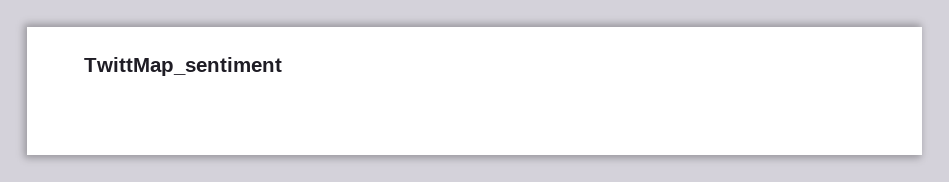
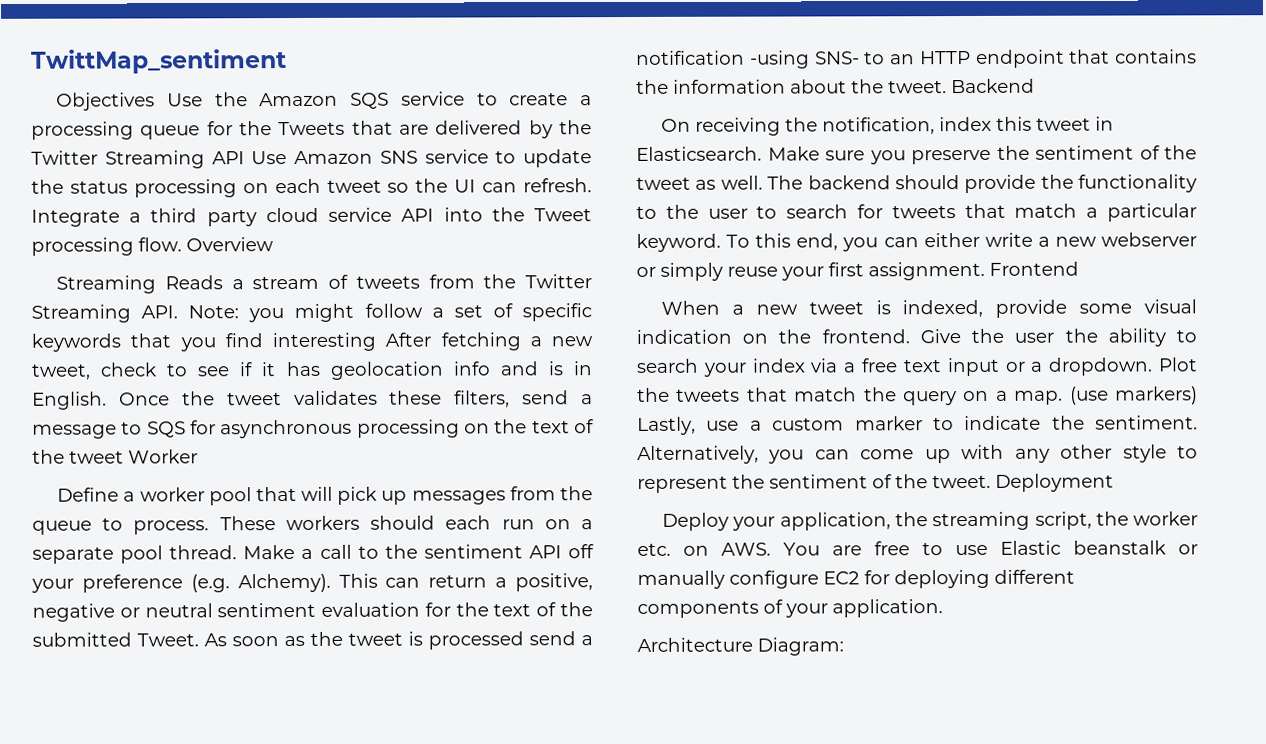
+ Objectives Use the Amazon SQS service to create a processing queue for the Tweets that are delivered by the Twitter Streaming API Use Amazon SNS service to update the status processing on each tweet so the UI can refresh. Integrate a third party cloud service API into the Tweet processing flow. Overview
+ Streaming Reads a stream of tweets from the Twitter Streaming API. Note: you might follow a set of specific keywords that you find interesting After fetching a new tweet, check to see if it has geolocation info and is in English. Once the tweet validates these filters, send a message to SQS for asynchronous processing on the text of the tweet Worker
+ Define a worker pool that will pick up messages from the queue to process. These workers should each run on a separate pool thread. Make a call to the sentiment API off your preference (e.g. Alchemy). This can return a positive, negative or neutral sentiment evaluation for the text of the submitted Tweet. As soon as the tweet is processed send a notification -using SNS- to an HTTP endpoint that contains the information about the tweet. Backend
+ On receiving the notification, index this tweet in Elasticsearch. Make sure you preserve the sentiment of the tweet as well. The backend should provide the functionality to the user to search for tweets that match a particular keyword. To this end, you can either write a new webserver or simply reuse your first assignment. Frontend
+ When a new tweet is indexed, provide some visual indication on the frontend. Give the user the ability to search your index via a free text input or a dropdown. Plot the tweets that match the query on a map. (use markers) Lastly, use a custom marker to indicate the sentiment. Alternatively, you can come up with any other style to represent the sentiment of the tweet. Deployment
+ Deploy your application, the streaming script, the worker etc. on AWS. You are free to use Elastic beanstalk or manually configure EC2 for deploying different components of your application.
+ Architecture Diagram:

